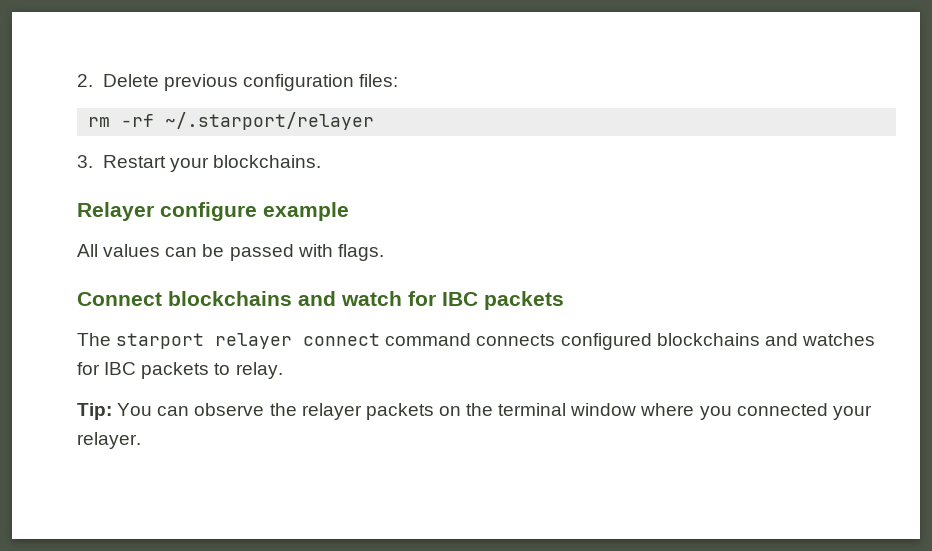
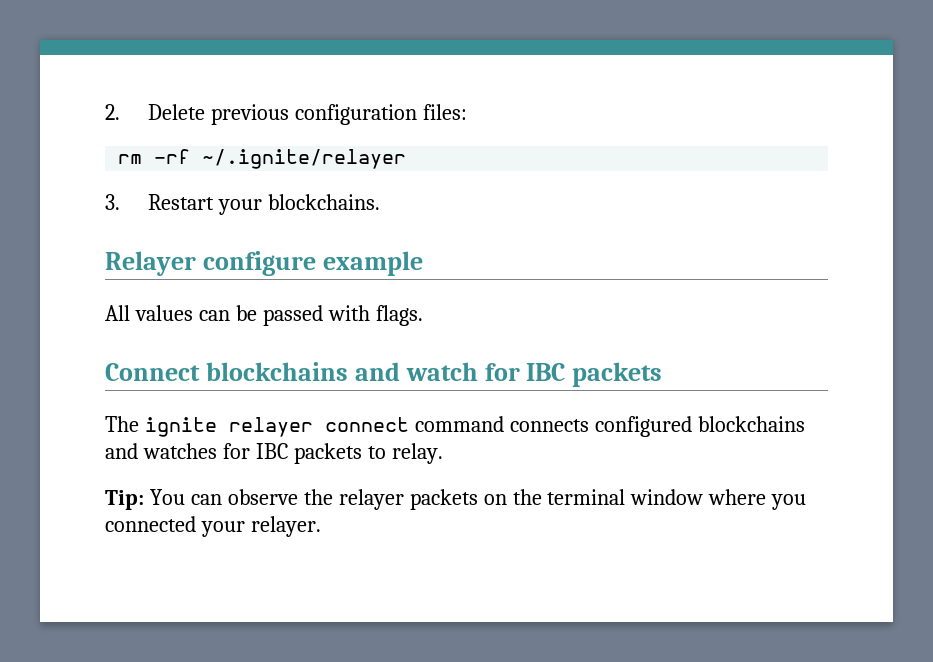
- rm -rf ~/.starport/relayer
+ rm -rf ~/.ignite/relayer
- The starport relayer connect command connects configured blockchains and watches for IBC packets to relay.
+ The ignite relayer connect command connects configured blockchains and watches for IBC packets to relay.

